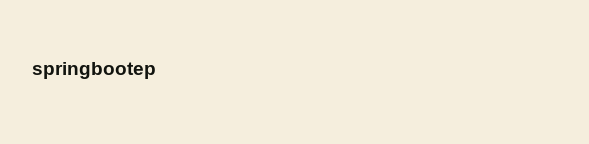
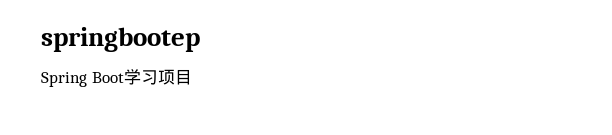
+ Spring Boot学习项目

